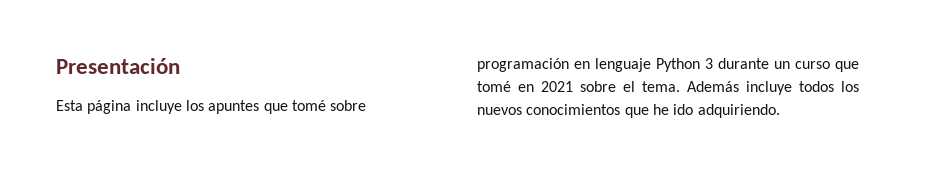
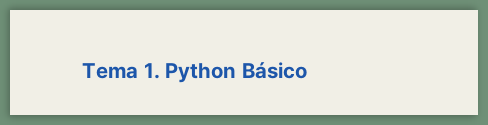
- Presentación
- Esta página incluye los apuntes que tomé sobre programación en lenguaje Python 3 durante un curso que tomé en 2021 sobre el tema. Además incluye todos los nuevos conocimientos que he ido adquiriendo.
+ Tema 1. Python Básico

